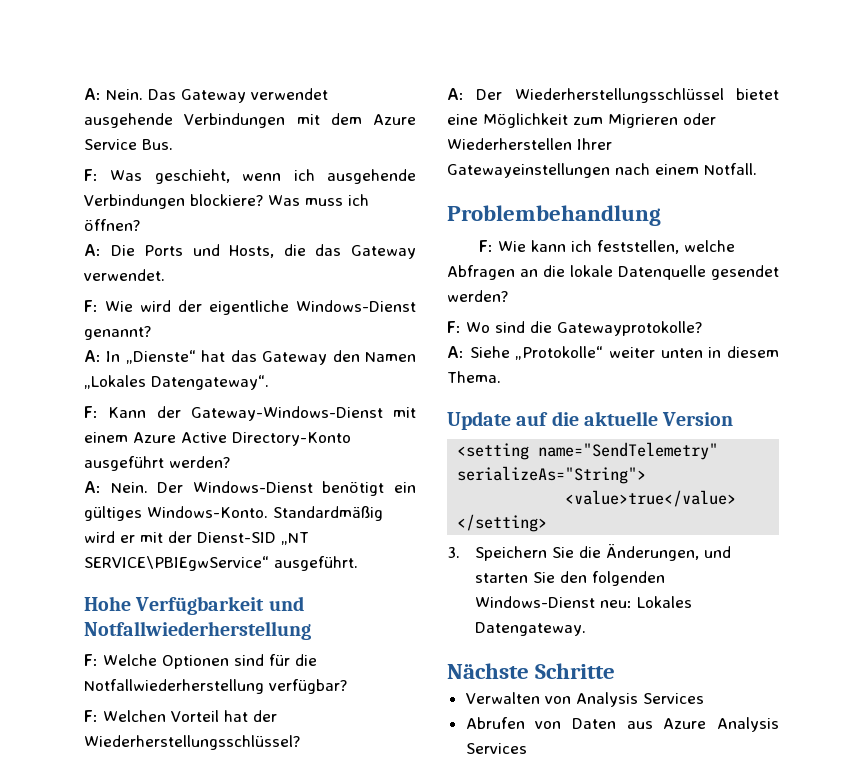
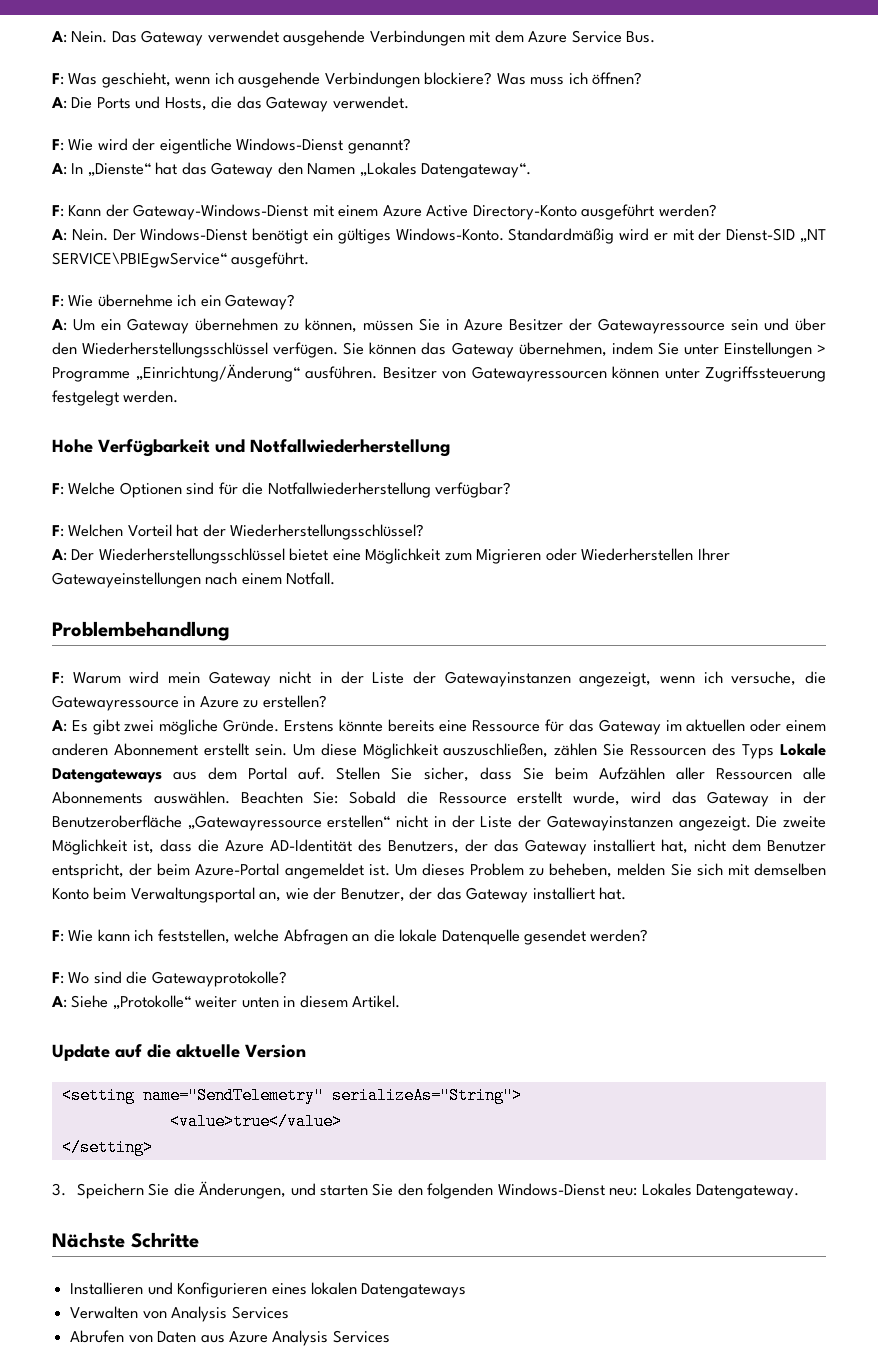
+ F: Wie übernehme ich ein Gateway?
+ A: Um ein Gateway übernehmen zu können, müssen Sie in Azure Besitzer der Gatewayressource sein und über den Wiederherstellungsschlüssel verfügen. Sie können das Gateway übernehmen, indem Sie unter Einstellungen > Programme „Einrichtung/Änderung“ ausführen. Besitzer von Gatewayressourcen können unter Zugriffssteuerung festgelegt werden.
+ F: Warum wird mein Gateway nicht in der Liste der Gatewayinstanzen angezeigt, wenn ich versuche, die Gatewayressource in Azure zu erstellen?
+ A: Es gibt zwei mögliche Gründe. Erstens könnte bereits eine Ressource für das Gateway im aktuellen oder einem anderen Abonnement erstellt sein. Um diese Möglichkeit auszuschließen, zählen Sie Ressourcen des Typs Lokale Datengateways aus dem Portal auf. Stellen Sie sicher, dass Sie beim Aufzählen aller Ressourcen alle Abonnements auswählen. Beachten Sie: Sobald die Ressource erstellt wurde, wird das Gateway in der Benutzeroberfläche „Gatewayressource erstellen“ nicht in der Liste der Gatewayinstanzen angezeigt. Die zweite Möglichkeit ist, dass die Azure AD-Identität des Benutzers, der das Gateway installiert hat, nicht dem Benutzer entspricht, der beim Azure-Portal angemeldet ist. Um dieses Problem zu beheben, melden Sie sich mit demselben Konto beim Verwaltungsportal an, wie der Benutzer, der das Gateway installiert hat.
- A: Siehe „Protokolle“ weiter unten in diesem Thema.
+ A: Siehe „Protokolle“ weiter unten in diesem Artikel.
+ Installieren und Konfigurieren eines lokalen Datengateways

